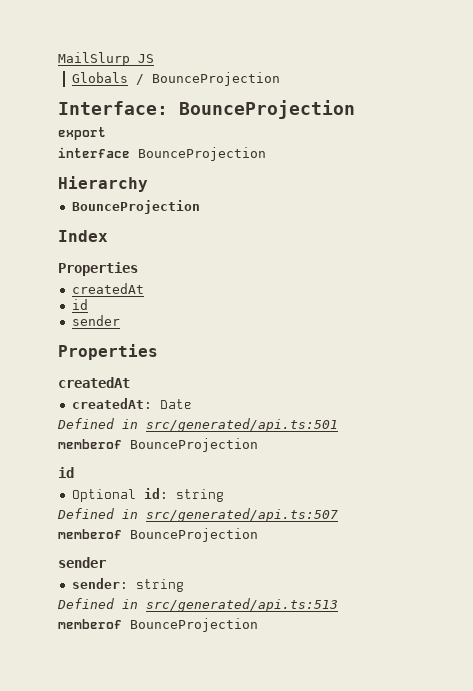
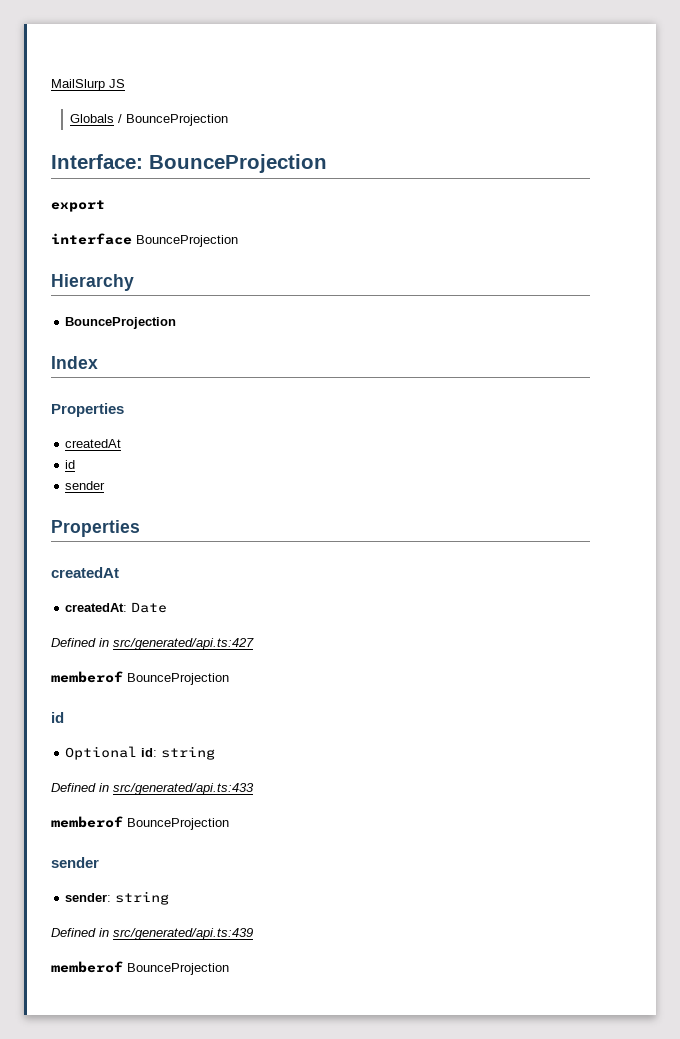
- Defined in src/generated/api.ts:501
+ Defined in src/generated/api.ts:427
- Defined in src/generated/api.ts:507
+ Defined in src/generated/api.ts:433
- Defined in src/generated/api.ts:513
+ Defined in src/generated/api.ts:439

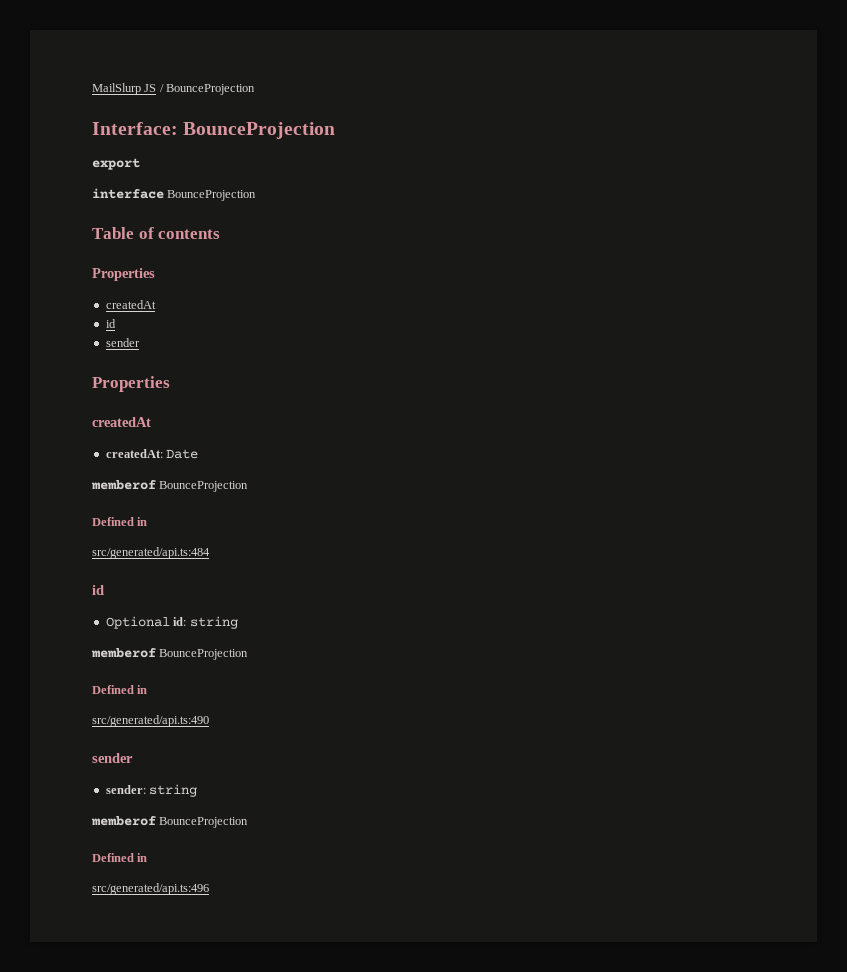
- MailSlurp JS
- Globals / BounceProjection
+ MailSlurp JS / BounceProjection
- Hierarchy
- BounceProjection
- Index
+ Table of contents
  createdAt: Date
- Defined in src/generated/api.ts:427
  memberof BounceProjection
+ Defined in
+ src/generated/api.ts:484
  Optional id: string
- Defined in src/generated/api.ts:433
  memberof BounceProjection
+ Defined in
+ src/generated/api.ts:490
  sender: string
- Defined in src/generated/api.ts:439
  memberof BounceProjection
+ Defined in
+ src/generated/api.ts:496

